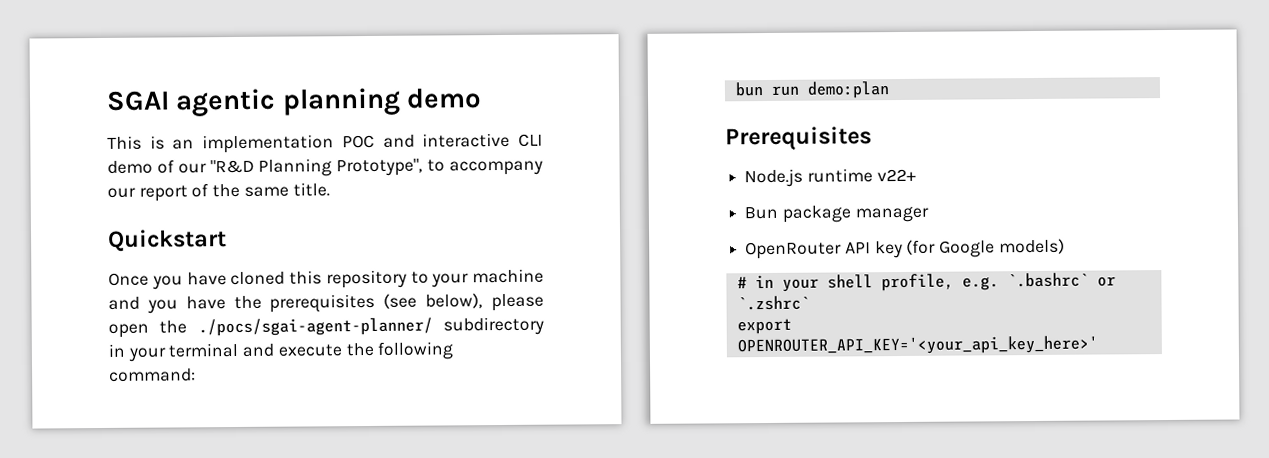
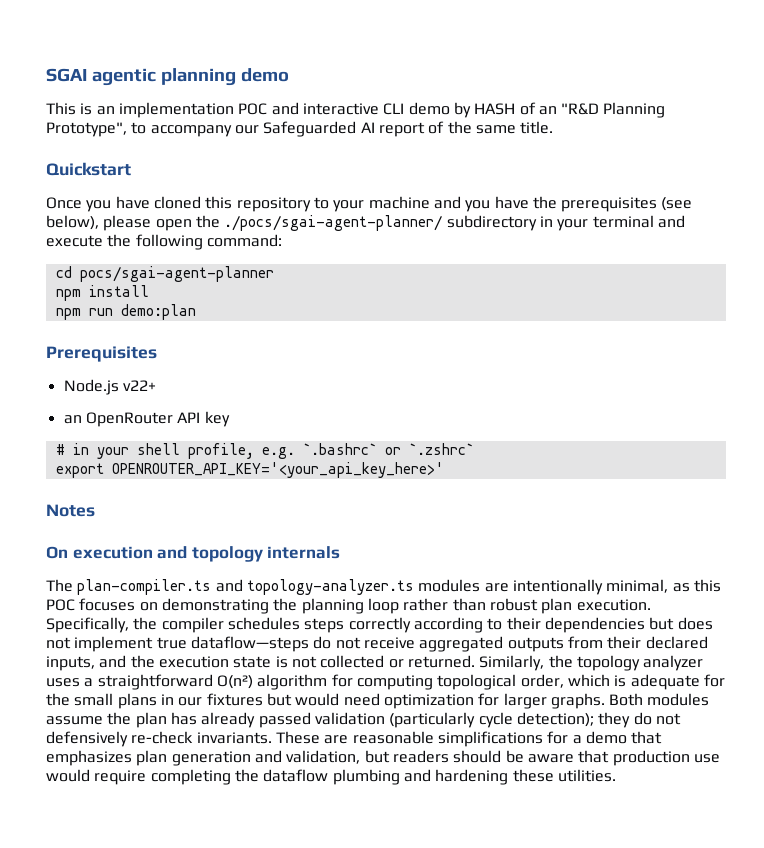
- This is an implementation POC and interactive CLI demo of our "R&D Planning Prototype", to accompany our report of the same title.
+ This is an implementation POC and interactive CLI demo by HASH of an "R&D Planning Prototype", to accompany our Safeguarded AI report of the same title.
- bun run demo:plan
+ cd pocs/sgai-agent-planner
+ npm install
+ npm run demo:plan
- Node.js runtime v22+
+ Node.js v22+
- Bun package manager
- OpenRouter API key (for Google models)
+ an OpenRouter API key
+ Notes
+ On execution and topology internals
+ The plan-compiler.ts and topology-analyzer.ts modules are intentionally minimal, as this POC focuses on demonstrating the planning loop rather than robust plan execution. Specifically, the compiler schedules steps correctly according to their dependencies but does not implement true dataflow—steps do not receive aggregated outputs from their declared inputs, and the execution state is not collected or returned. Similarly, the topology analyzer uses a straightforward O(n²) algorithm for computing topological order, which is adequate for the small plans in our fixtures but would need optimization for larger graphs. Both modules assume the plan has already passed validation (particularly cycle detection); they do not defensively re-check invariants. These are reasonable simplifications for a demo that emphasizes plan generation and validation, but readers should be aware that production use would require completing the dataflow plumbing and hardening these utilities.

